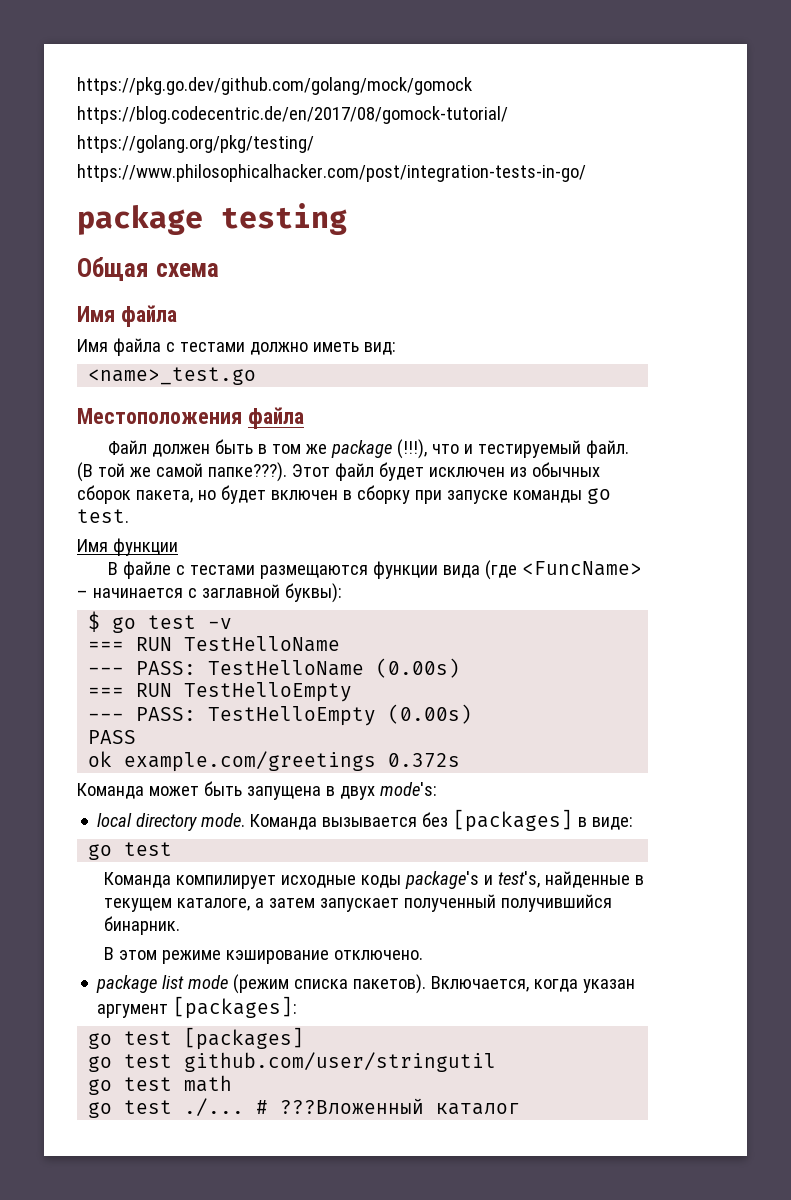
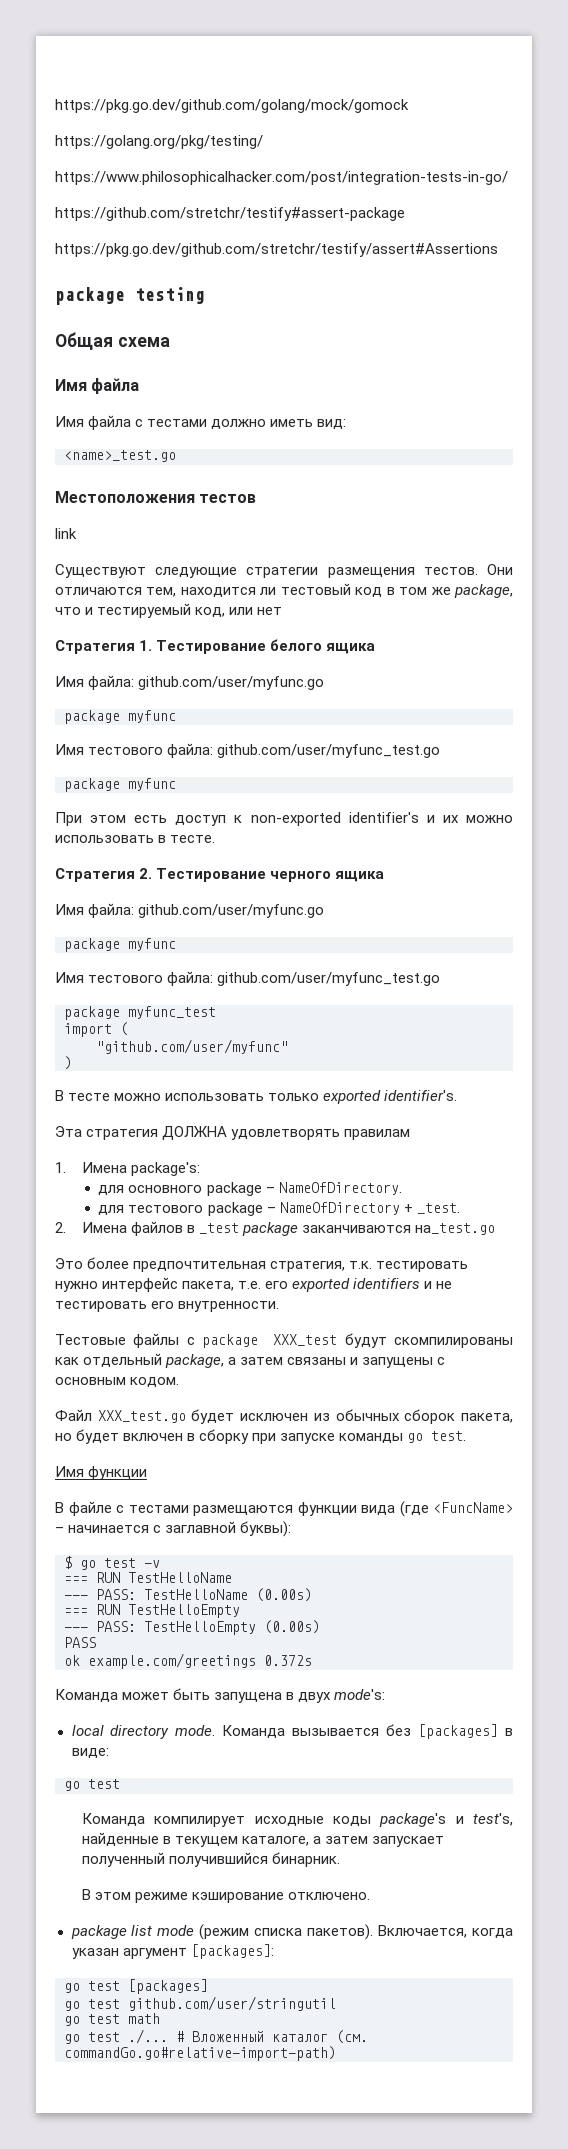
- https://blog.codecentric.de/en/2017/08/gomock-tutorial/
+ https://github.com/stretchr/testify#assert-package
+ https://pkg.go.dev/github.com/stretchr/testify/assert#Assertions
- Местоположения файла
- Файл должен быть в том же package (!!!), что и тестируемый файл. (В той же самой папке???). Этот файл будет исключен из обычных сборок пакета, но будет включен в сборку при запуске команды go test.
+ Местоположения тестов
+ link
+ Существуют следующие стратегии размещения тестов. Они отличаются тем, находится ли тестовый код в том же package, что и тестируемый код, или нет
+ Стратегия 1. Тестирование белого ящика
+ Имя файла: github.com/user/myfunc.go
+ package myfunc
+ Имя тестового файла: github.com/user/myfunc_test.go
+ package myfunc
+ При этом есть доступ к non-exported identifier's и их можно использовать в тесте.
+ Стратегия 2. Тестирование черного ящика
+ Имя файла: github.com/user/myfunc.go
+ package myfunc
+ Имя тестового файла: github.com/user/myfunc_test.go
+ package myfunc_test
+ import (
+ "github.com/user/myfunc"
+ )
+ В тесте можно использовать только exported identifier's.
+ Эта стратегия ДОЛЖНА удовлетворять правилам
+ 1. Имена package's:
+ для основного package – NameOfDirectory.
+ для тестового package – NameOfDirectory + _test.
+ 2. Имена файлов в _test package заканчиваются на_test.go
+ Это более предпочтительная стратегия, т.к. тестировать нужно интерфейс пакета, т.е. его exported identifiers и не тестировать его внутренности.
+ Тестовые файлы с package XXX_test будут скомпилированы как отдельный package, а затем связаны и запущены с основным кодом.
+ Файл XXX_test.go будет исключен из обычных сборок пакета, но будет включен в сборку при запуске команды go test.
- # ???Вложенный каталог
+ # Вложенный каталог (см. сommandGo.go#relative-import-path)

